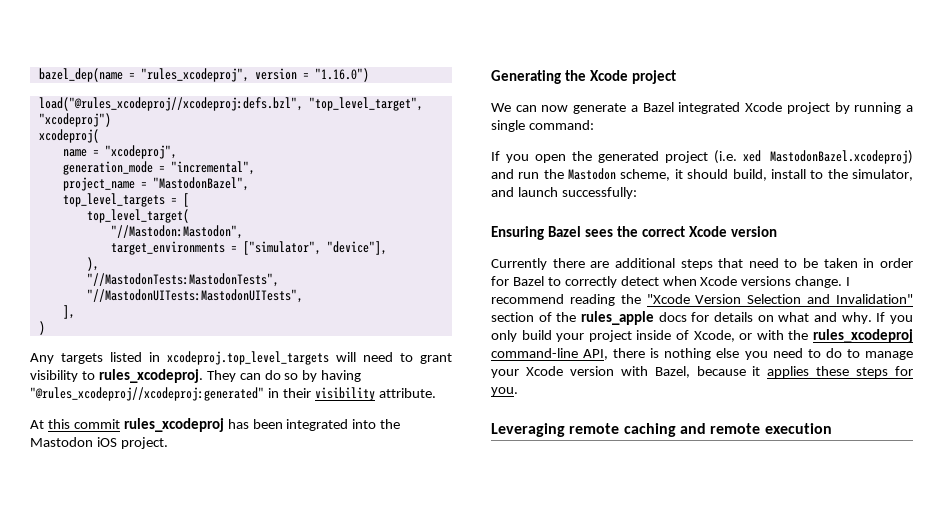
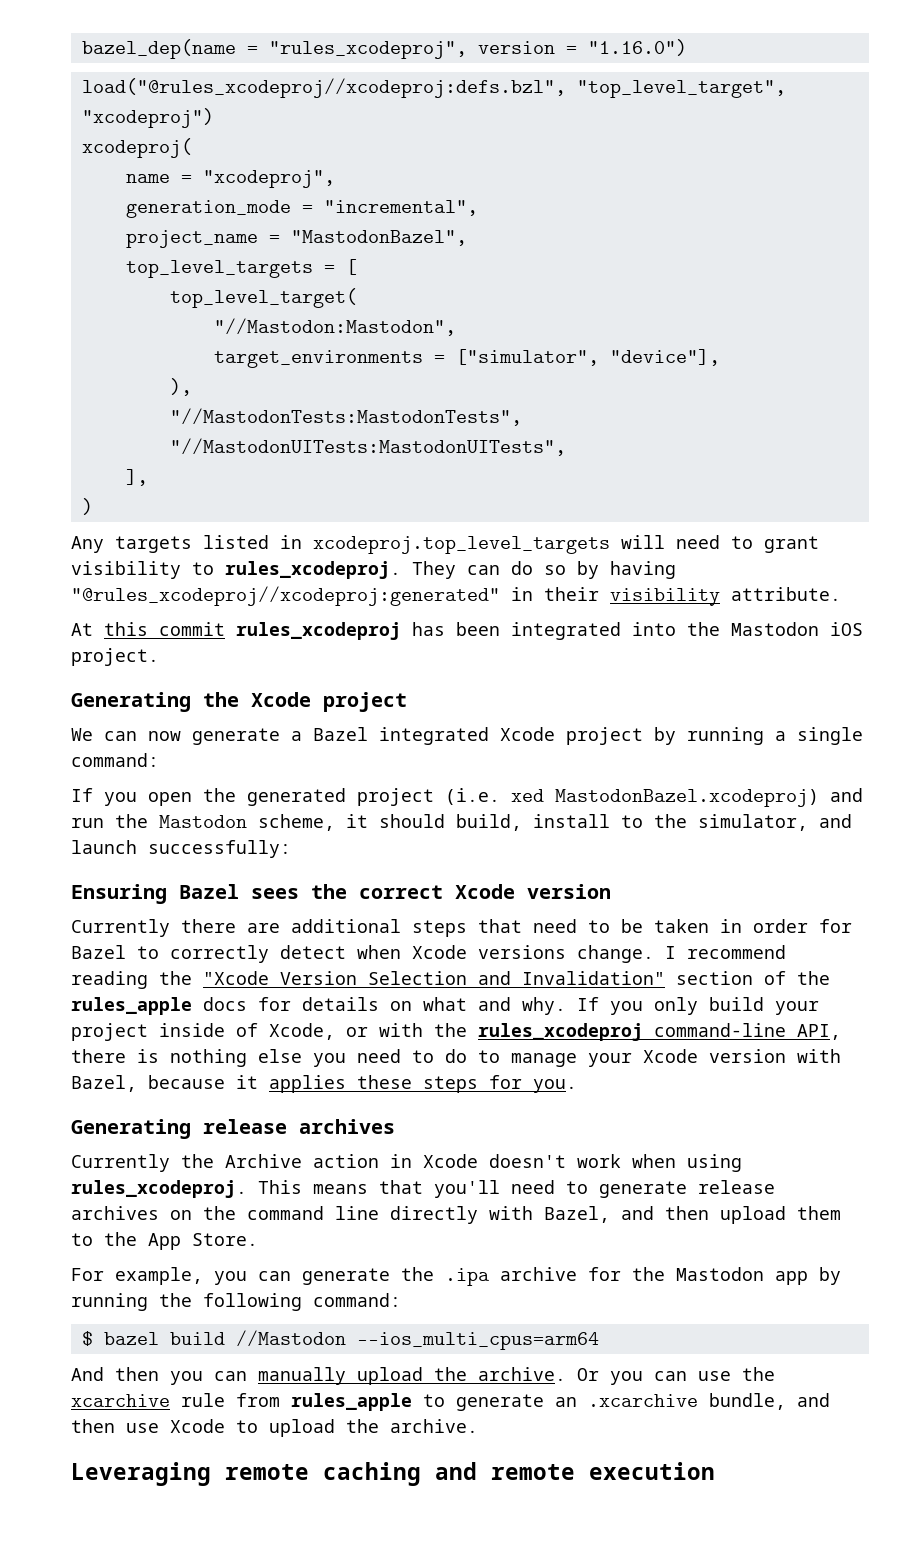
+ Generating release archives
+ Currently the Archive action in Xcode doesn't work when using rules_xcodeproj. This means that you'll need to generate release archives on the command line directly with Bazel, and then upload them to the App Store.
+ For example, you can generate the .ipa archive for the Mastodon app by running the following command:
+ $ bazel build //Mastodon --ios_multi_cpus=arm64
+ And then you can manually upload the archive. Or you can use the xcarchive rule from rules_apple to generate an .xcarchive bundle, and then use Xcode to upload the archive.

